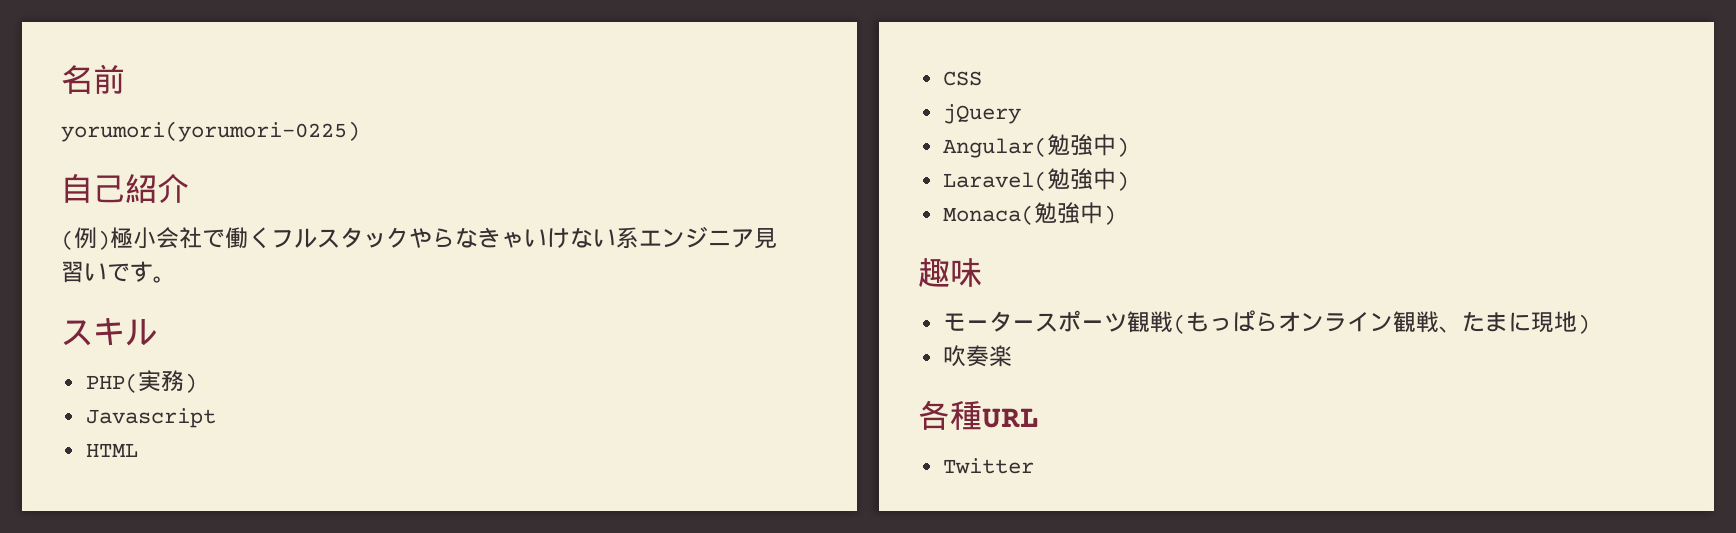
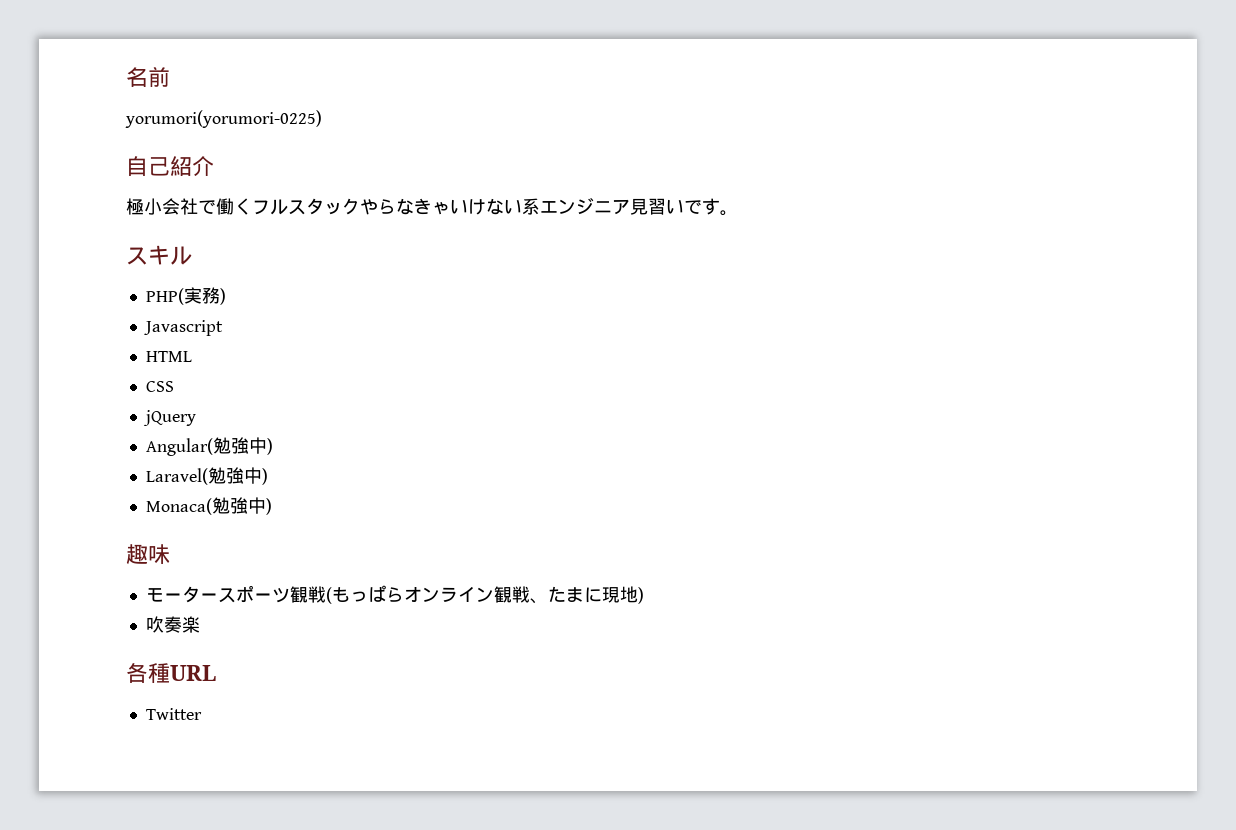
- (例)極小会社で働くフルスタックやらなきゃいけない系エンジニア見習いです。
+ 極小会社で働くフルスタックやらなきゃいけない系エンジニア見習いです。

